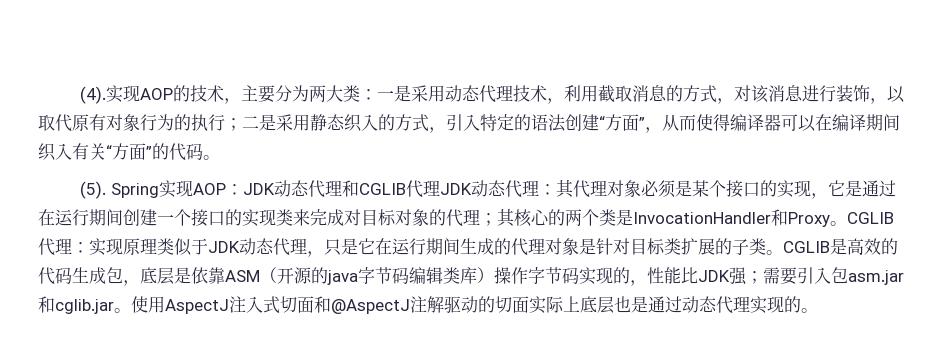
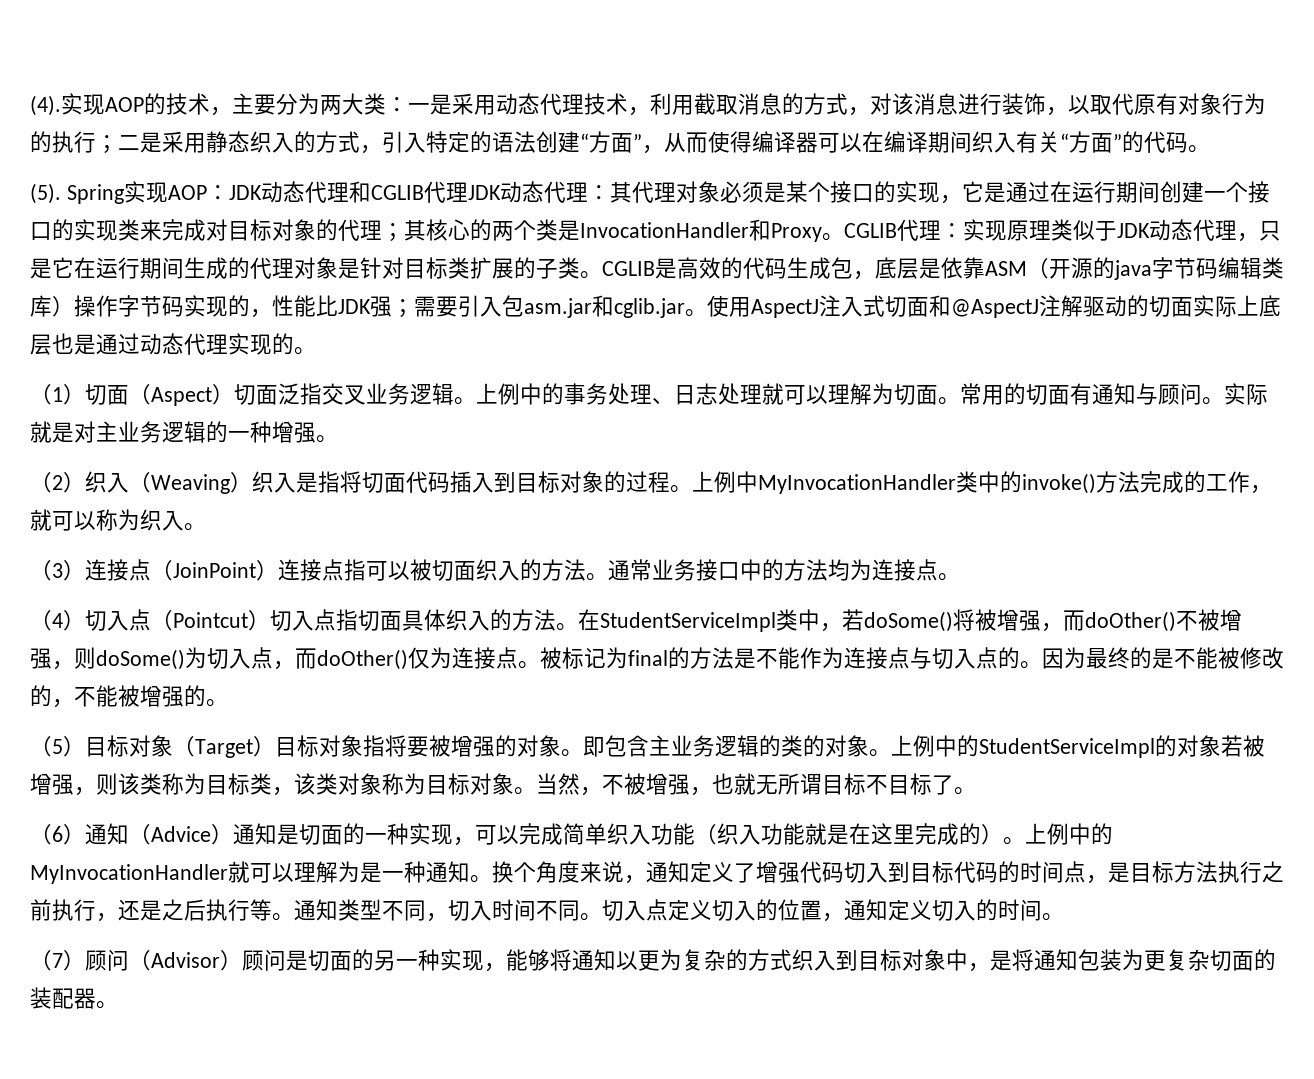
+ （1）切面（Aspect）切面泛指交叉业务逻辑。上例中的事务处理、日志处理就可以理解为切面。常用的切面有通知与顾问。实际就是对主业务逻辑的一种增强。
+ （2）织入（Weaving）织入是指将切面代码插入到目标对象的过程。上例中MyInvocationHandler类中的invoke()方法完成的工作，就可以称为织入。
+ （3）连接点（JoinPoint）连接点指可以被切面织入的方法。通常业务接口中的方法均为连接点。
+ （4）切入点（Pointcut）切入点指切面具体织入的方法。在StudentServiceImpl类中，若doSome()将被增强，而doOther()不被增强，则doSome()为切入点，而doOther()仅为连接点。被标记为final的方法是不能作为连接点与切入点的。因为最终的是不能被修改的，不能被增强的。
+ （5）目标对象（Target）目标对象指将要被增强的对象。即包含主业务逻辑的类的对象。上例中的StudentServiceImpl的对象若被增强，则该类称为目标类，该类对象称为目标对象。当然，不被增强，也就无所谓目标不目标了。
+ （6）通知（Advice）通知是切面的一种实现，可以完成简单织入功能（织入功能就是在这里完成的）。上例中的MyInvocationHandler就可以理解为是一种通知。换个角度来说，通知定义了增强代码切入到目标代码的时间点，是目标方法执行之前执行，还是之后执行等。通知类型不同，切入时间不同。切入点定义切入的位置，通知定义切入的时间。
+ （7）顾问（Advisor）顾问是切面的另一种实现，能够将通知以更为复杂的方式织入到目标对象中，是将通知包装为更复杂切面的装配器。

